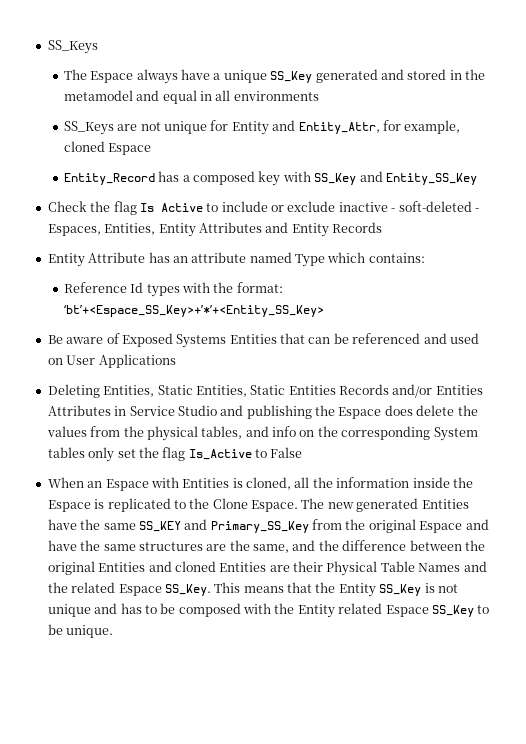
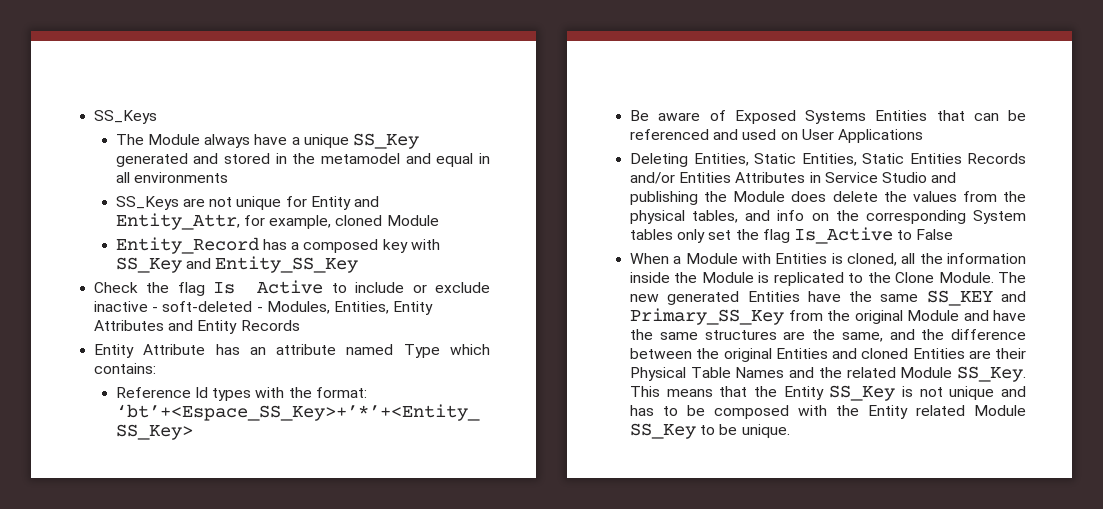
- The Espace always have a unique SS_Key generated and stored in the metamodel and equal in all environments
+ The Module always have a unique SS_Key generated and stored in the metamodel and equal in all environments
- SS_Keys are not unique for Entity and Entity_Attr, for example, cloned Espace
+ SS_Keys are not unique for Entity and Entity_Attr, for example, cloned Module
- Check the flag Is Active to include or exclude inactive - soft-deleted - Espaces, Entities, Entity Attributes and Entity Records
+ Check the flag Is Active to include or exclude inactive - soft-deleted - Modules, Entities, Entity Attributes and Entity Records
- Deleting Entities, Static Entities, Static Entities Records and/or Entities Attributes in Service Studio and publishing the Espace does delete the values from the physical tables, and info on the corresponding System tables only set the flag Is_Active to False
+ Deleting Entities, Static Entities, Static Entities Records and/or Entities Attributes in Service Studio and publishing the Module does delete the values from the physical tables, and info on the corresponding System tables only set the flag Is_Active to False
- When an Espace with Entities is cloned, all the information inside the Espace is replicated to the Clone Espace.
+ When a Module with Entities is cloned, all the information inside the Module is replicated to the Clone Module.
- The new generated Entities have the same SS_KEY and Primary_SS_Key from the original Espace and have the same structures are the same, and the difference between the original Entities and cloned Entities are their Physical Table Names and the related Espace SS_Key.
+ The new generated Entities have the same SS_KEY and Primary_SS_Key from the original Module and have the same structures are the same, and the difference between the original Entities and cloned Entities are their Physical Table Names and the related Module SS_Key.
- This means that the Entity SS_Key is not unique and has to be composed with the Entity related Espace SS_Key to be unique.
+ This means that the Entity SS_Key is not unique and has to be composed with the Entity related Module SS_Key to be unique.

